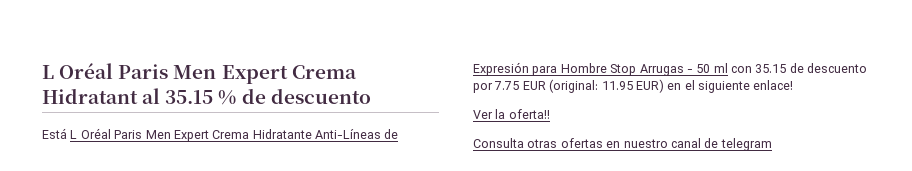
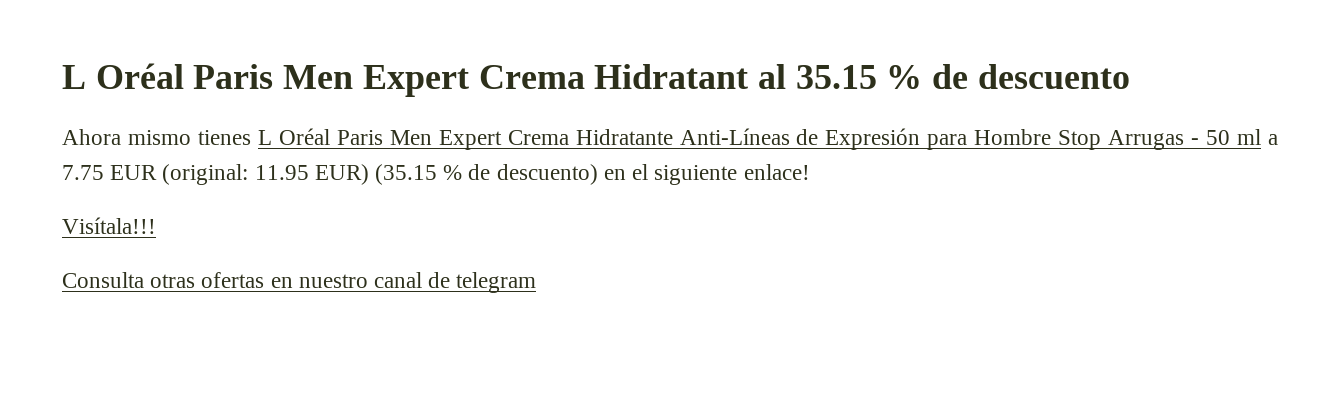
- Está L Oréal Paris Men Expert Crema Hidratante Anti-Líneas de Expresión para Hombre Stop Arrugas - 50 ml con 35.15 de descuento por 7.75 EUR (original: 11.95 EUR) en el siguiente enlace!
+ Ahora mismo tienes L Oréal Paris Men Expert Crema Hidratante Anti-Líneas de Expresión para Hombre Stop Arrugas - 50 ml a 7.75 EUR (original: 11.95 EUR) (35.15 % de descuento) en el siguiente enlace!
- Ver la oferta!!
+ Visítala!!!

